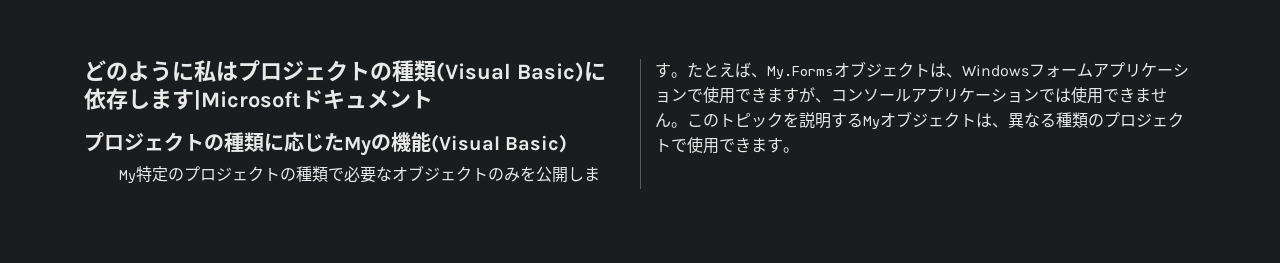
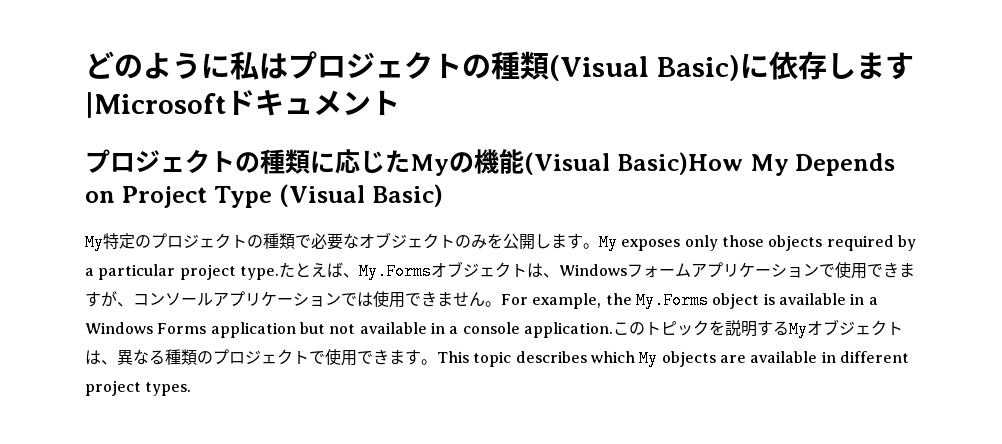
- プロジェクトの種類に応じたMyの機能(Visual Basic)
+ プロジェクトの種類に応じたMyの機能(Visual Basic)How My Depends on Project Type (Visual Basic)
+ My exposes only those objects required by a particular project type.
+ For example, the My.Forms object is available in a Windows Forms application but not available in a console application.
+ This topic describes which My objects are available in different project types.

